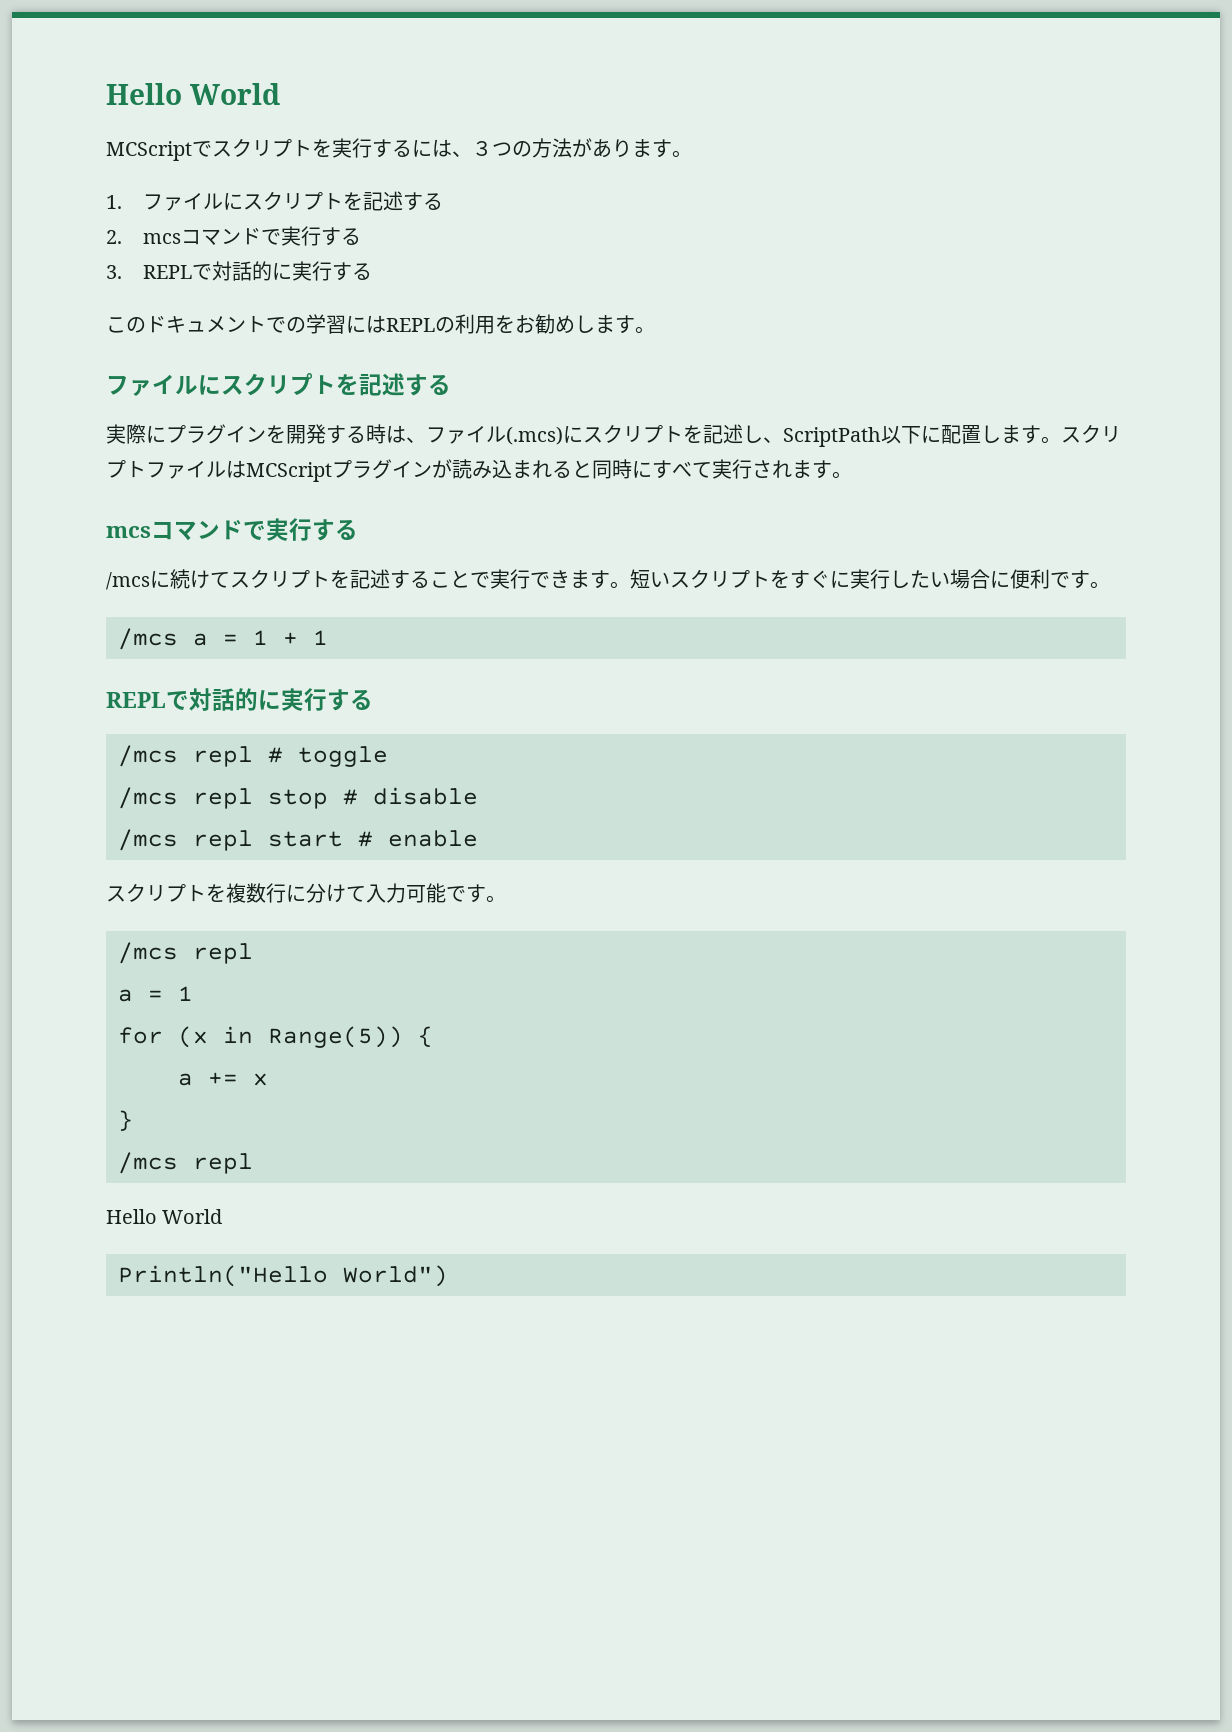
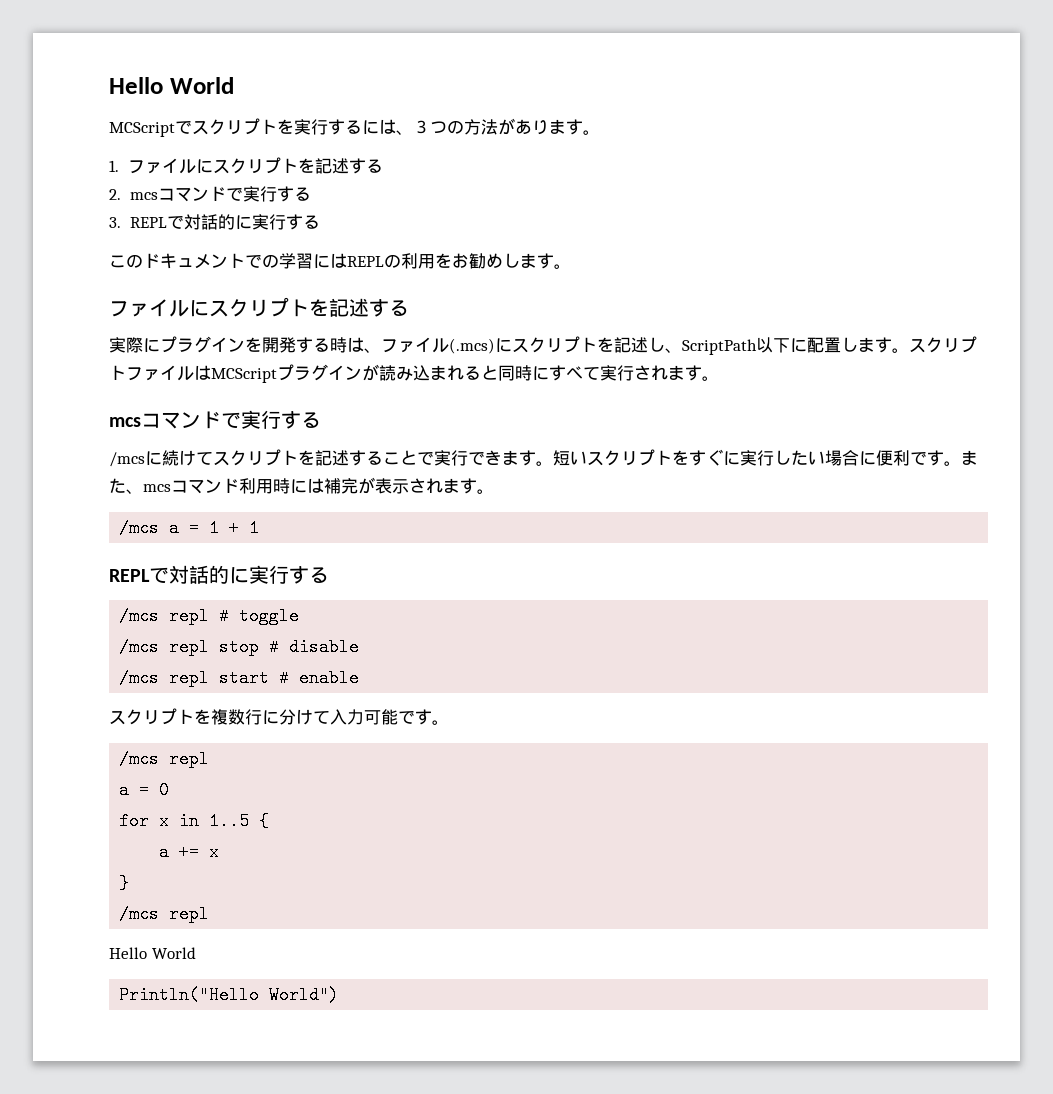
+ また、mcsコマンド利用時には補完が表示されます。
  スクリプトを複数行に分けて入力可能です。
  /mcs repl
- a = 1
+ a = 0
- for (x in Range(5)) {
+ for x in 1..5 {

